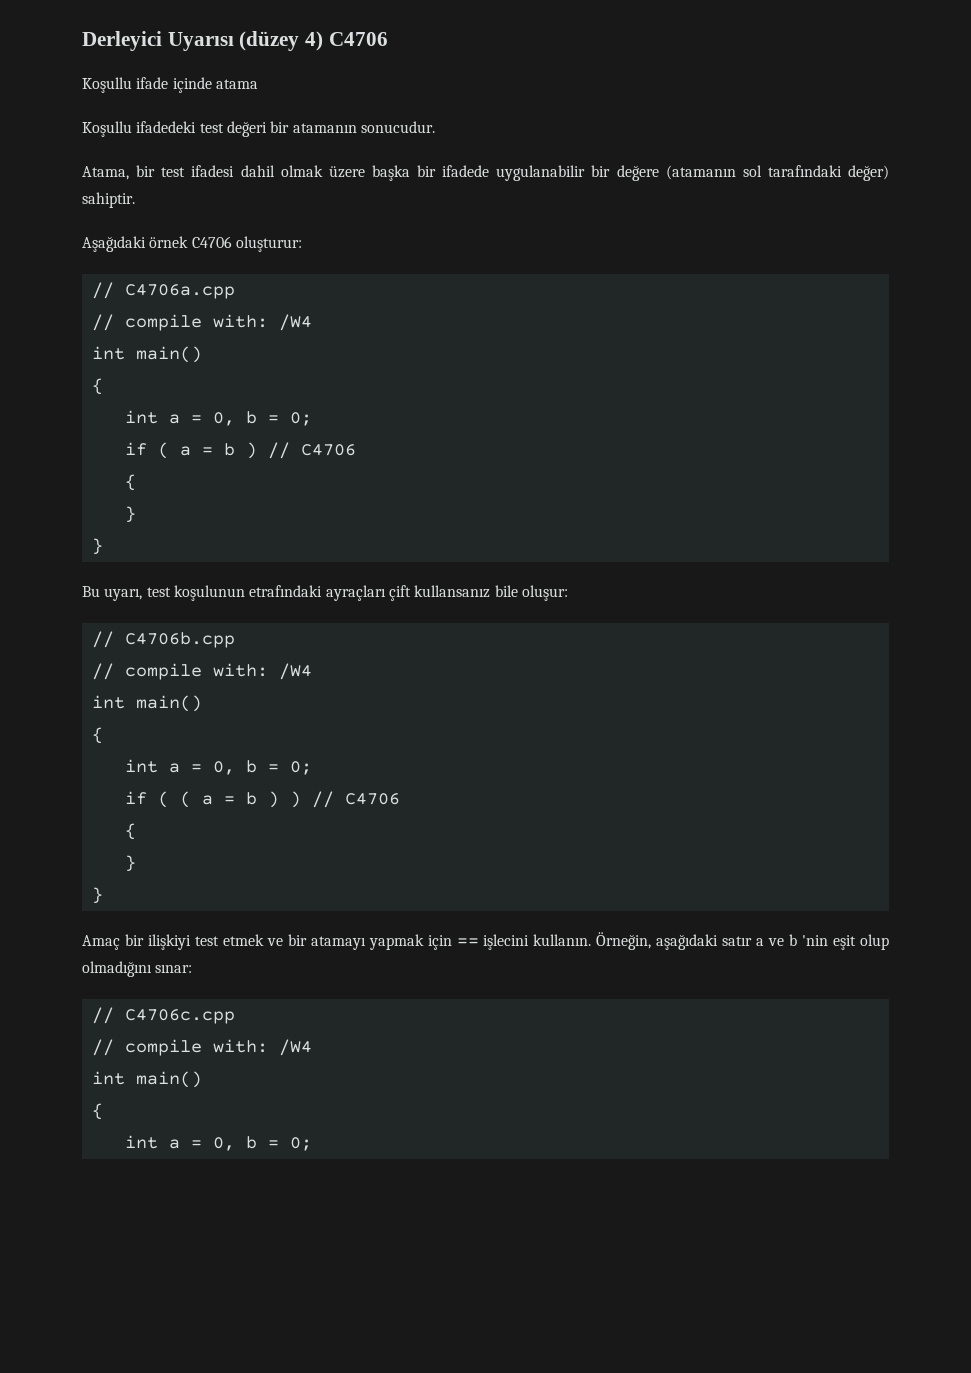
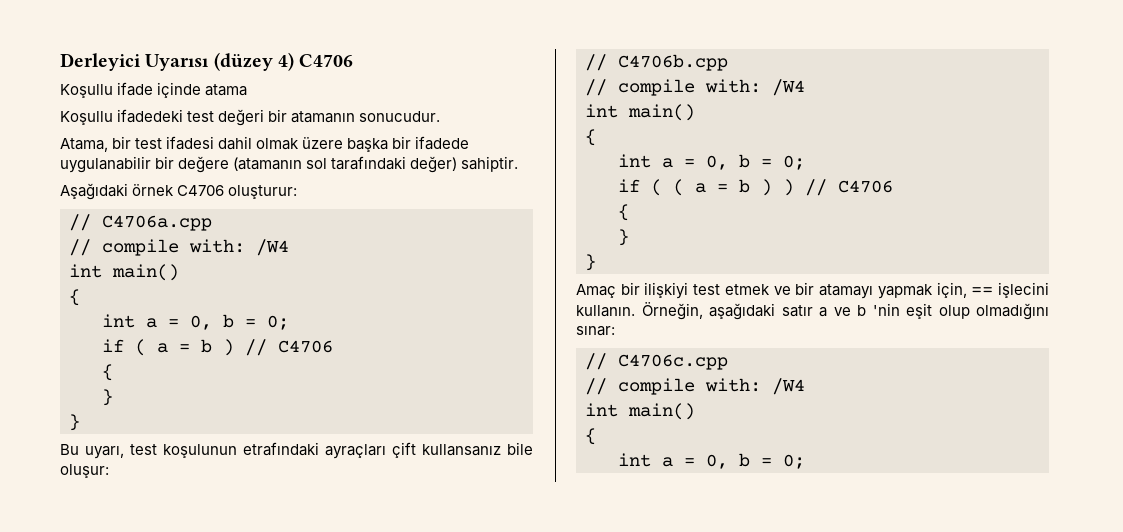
- Amaç bir ilişkiyi test etmek ve bir atamayı yapmak için == işlecini kullanın.
+ Amaç bir ilişkiyi test etmek ve bir atamayı yapmak için, == işlecini kullanın.

